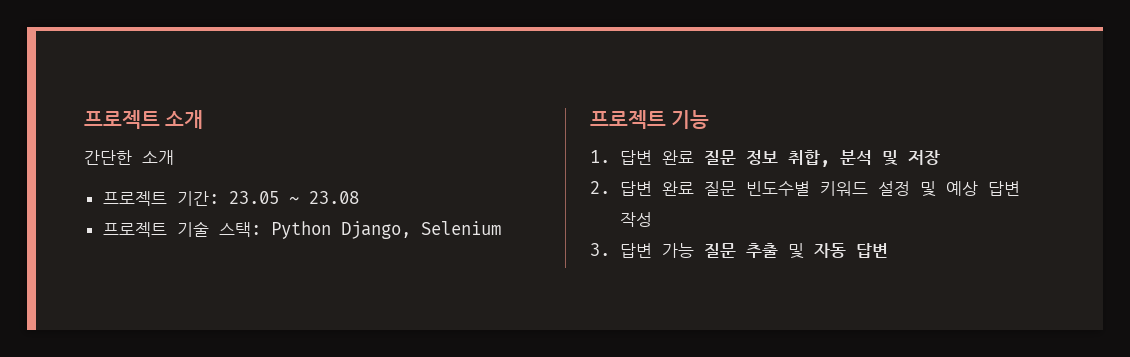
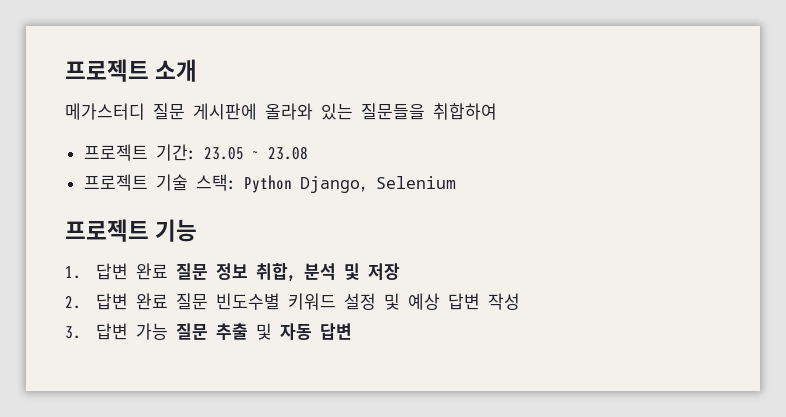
- 간단한 소개
+ 메가스터디 질문 게시판에 올라와 있는 질문들을 취합하여

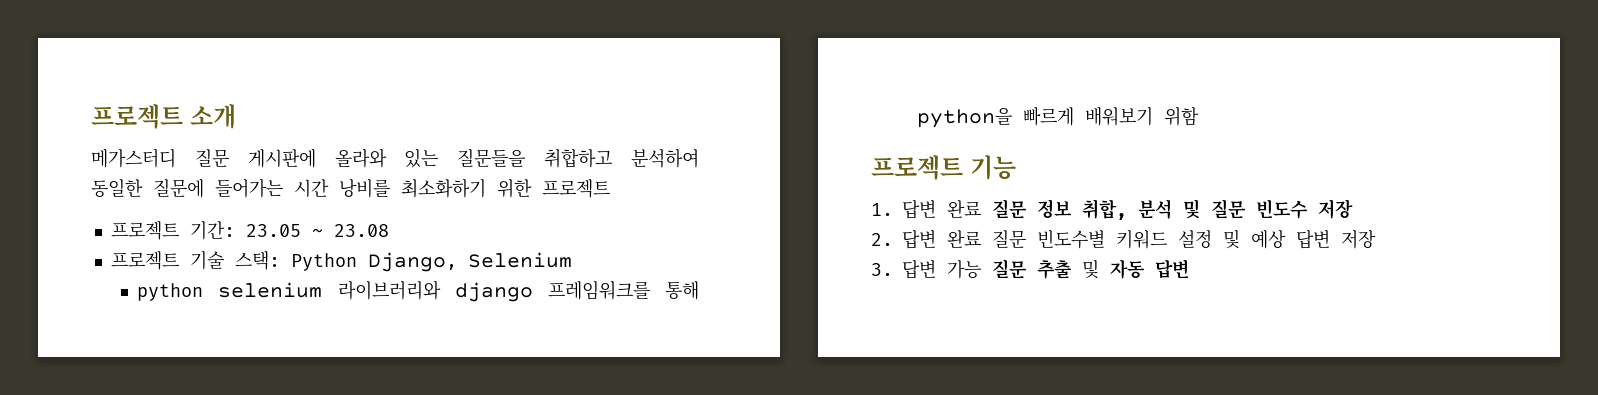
- 메가스터디 질문 게시판에 올라와 있는 질문들을 취합하여
+ 메가스터디 질문 게시판에 올라와 있는 질문들을 취합하고 분석하여 동일한 질문에 들어가는 시간 낭비를 최소화하기 위한 프로젝트
+ python selenium 라이브러리와 django 프레임워크를 통해 python을 빠르게 배워보기 위함
- 1. 답변 완료 질문 정보 취합, 분석 및 저장
+ 1. 답변 완료 질문 정보 취합, 분석 및 질문 빈도수 저장
- 2. 답변 완료 질문 빈도수별 키워드 설정 및 예상 답변 작성
+ 2. 답변 완료 질문 빈도수별 키워드 설정 및 예상 답변 저장

